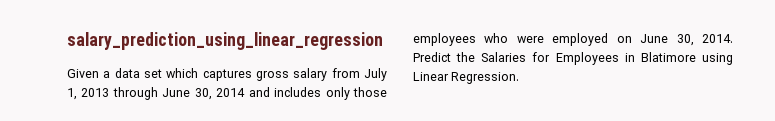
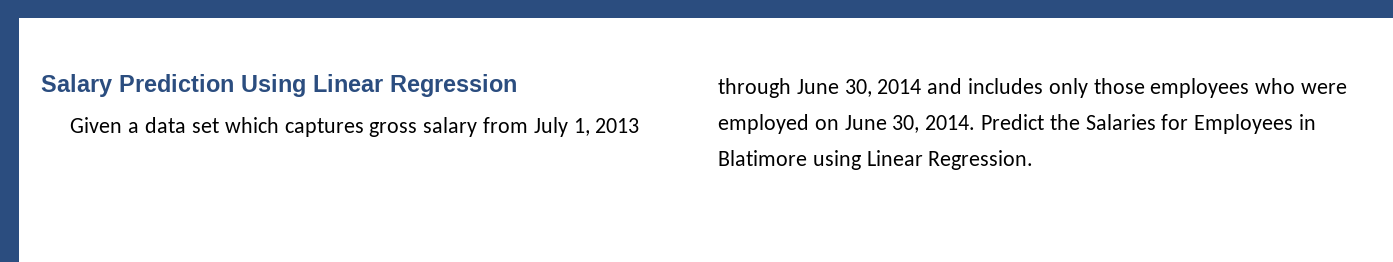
- salary_prediction_using_linear_regression
+ Salary Prediction Using Linear Regression

